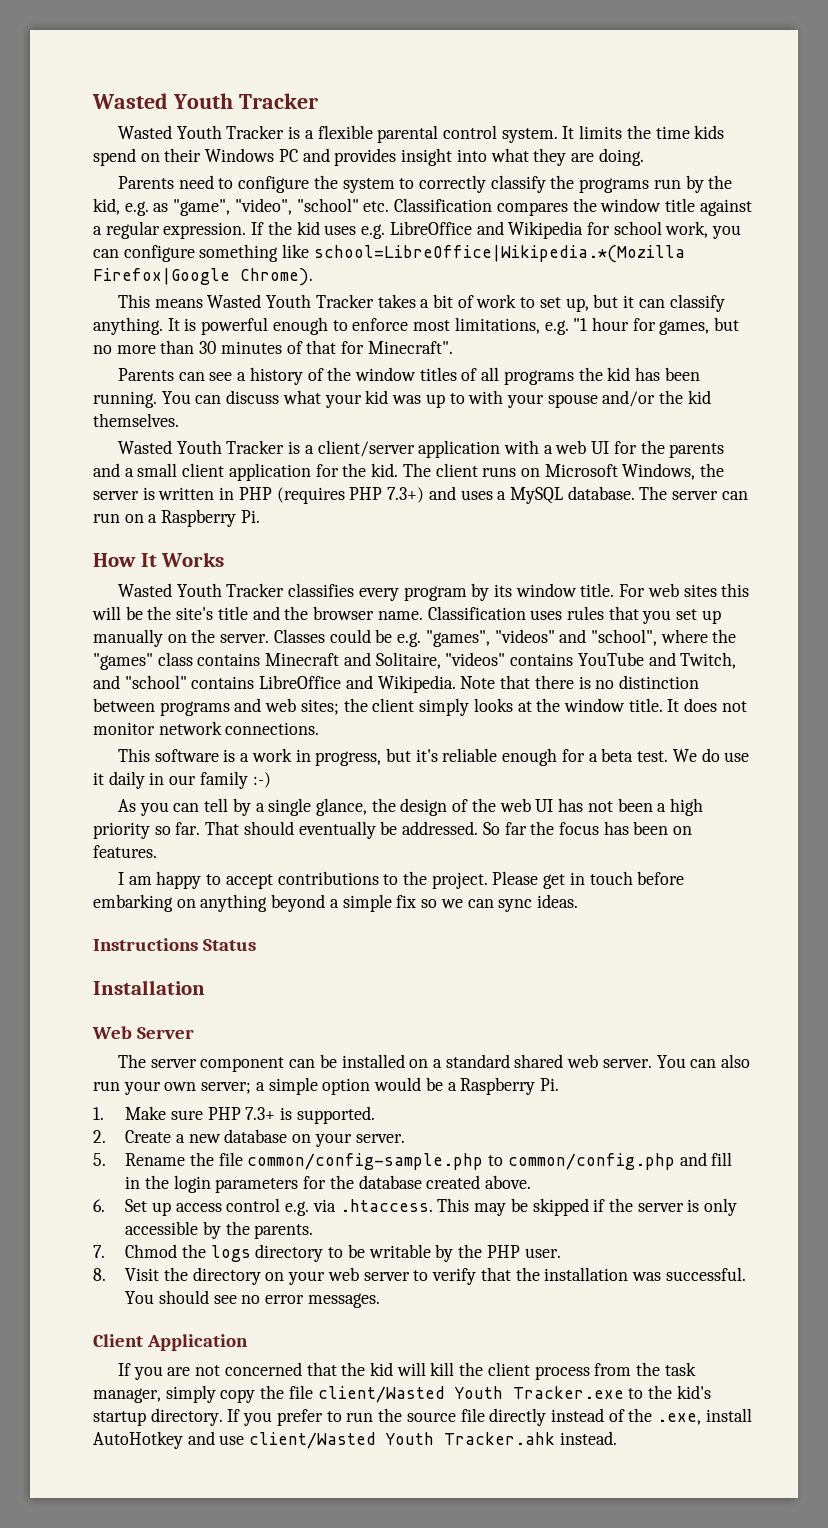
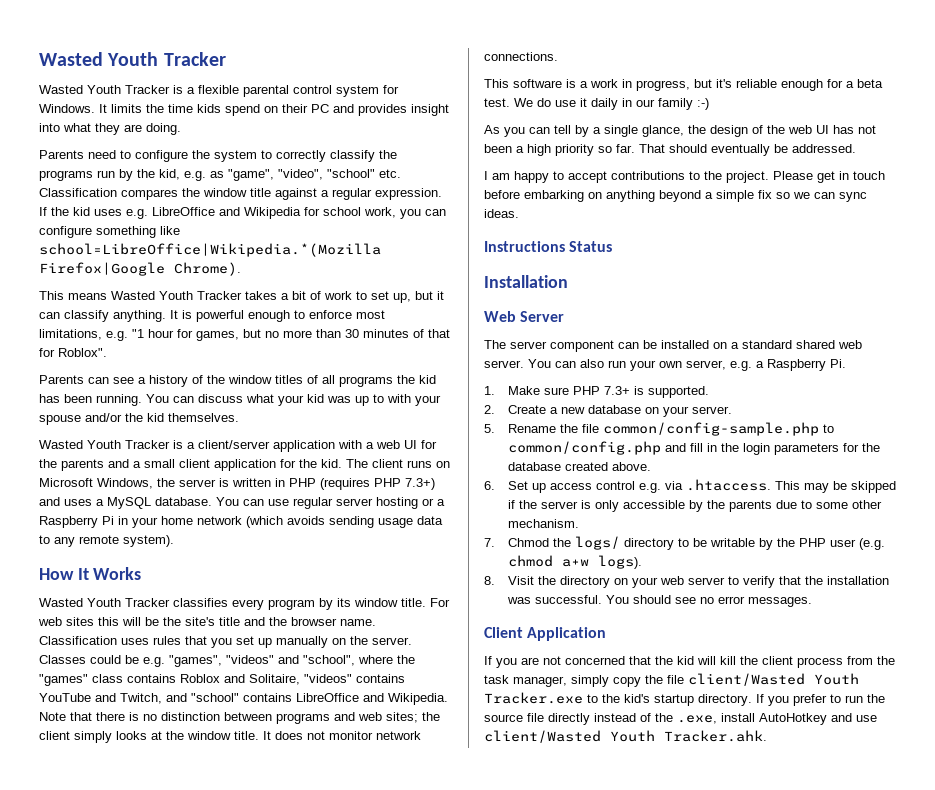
- Wasted Youth Tracker is a flexible parental control system.
+ Wasted Youth Tracker is a flexible parental control system for Windows.
- It limits the time kids spend on their Windows PC and provides insight into what they are doing.
+ It limits the time kids spend on their PC and provides insight into what they are doing.
- It is powerful enough to enforce most limitations, e.g. "1 hour for games, but no more than 30 minutes of that for Minecraft".
+ It is powerful enough to enforce most limitations, e.g. "1 hour for games, but no more than 30 minutes of that for Roblox".
- The server can run on a Raspberry Pi.
+ You can use regular server hosting or a Raspberry Pi in your home network (which avoids sending usage data to any remote system).
- Classes could be e.g. "games", "videos" and "school", where the "games" class contains Minecraft and Solitaire, "videos" contains YouTube and Twitch, and "school" contains LibreOffice and Wikipedia.
+ Classes could be e.g. "games", "videos" and "school", where the "games" class contains Roblox and Solitaire, "videos" contains YouTube and Twitch, and "school" contains LibreOffice and Wikipedia.
- So far the focus has been on features.
- You can also run your own server; a simple option would be a Raspberry Pi.
+ You can also run your own server, e.g. a Raspberry Pi.
- 6. Set up access control e.g. via .htaccess. This may be skipped if the server is only accessible by the parents.
+ 6. Set up access control e.g. via .htaccess. This may be skipped if the server is only accessible by the parents due to some other mechanism.
- 7. Chmod the logs directory to be writable by the PHP user.
+ 7. Chmod the logs/ directory to be writable by the PHP user (e.g. chmod a+w logs).
- If you prefer to run the source file directly instead of the .exe, install AutoHotkey and use client/Wasted Youth Tracker.ahk instead.
+ If you prefer to run the source file directly instead of the .exe, install AutoHotkey and use client/Wasted Youth Tracker.ahk.

